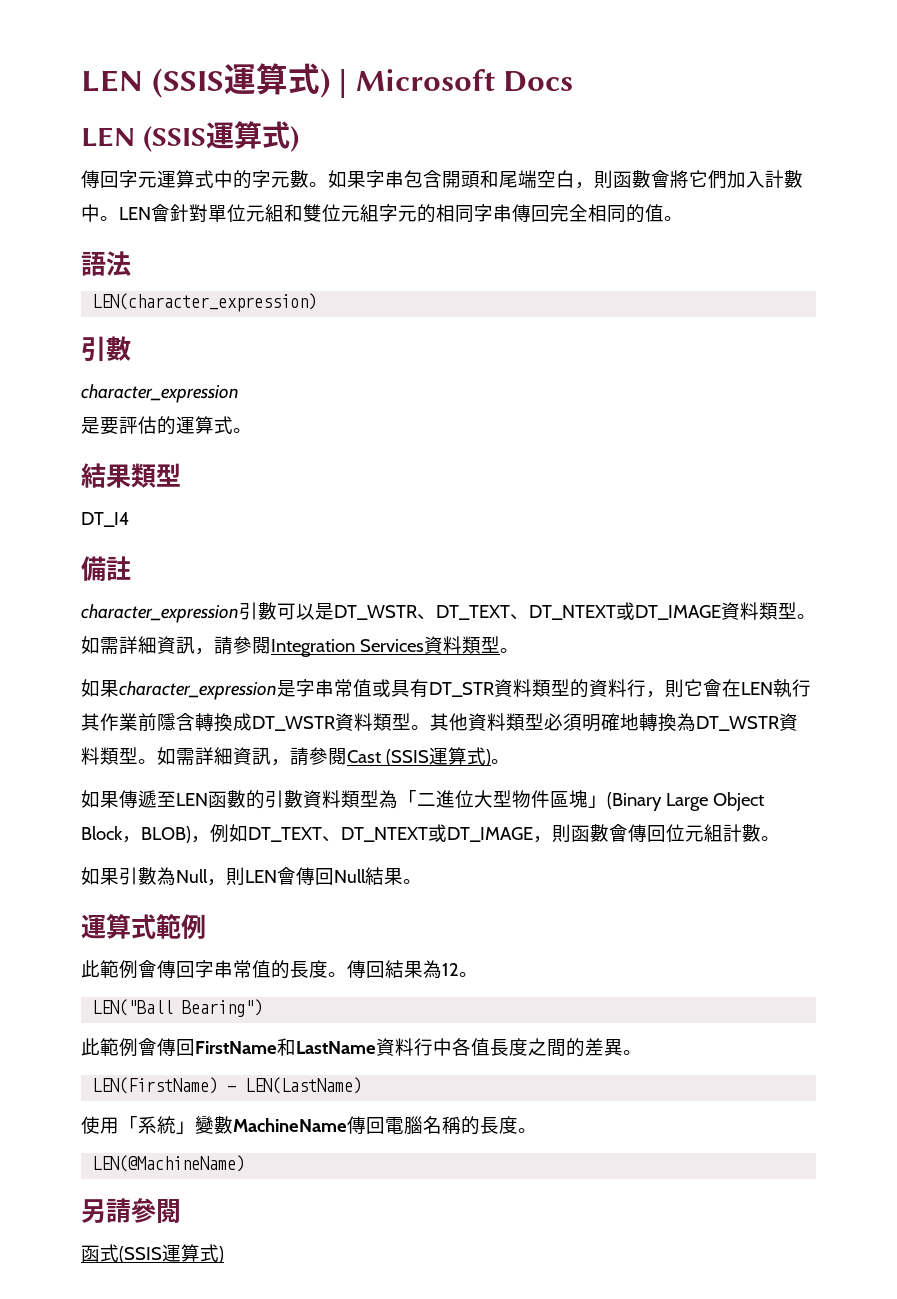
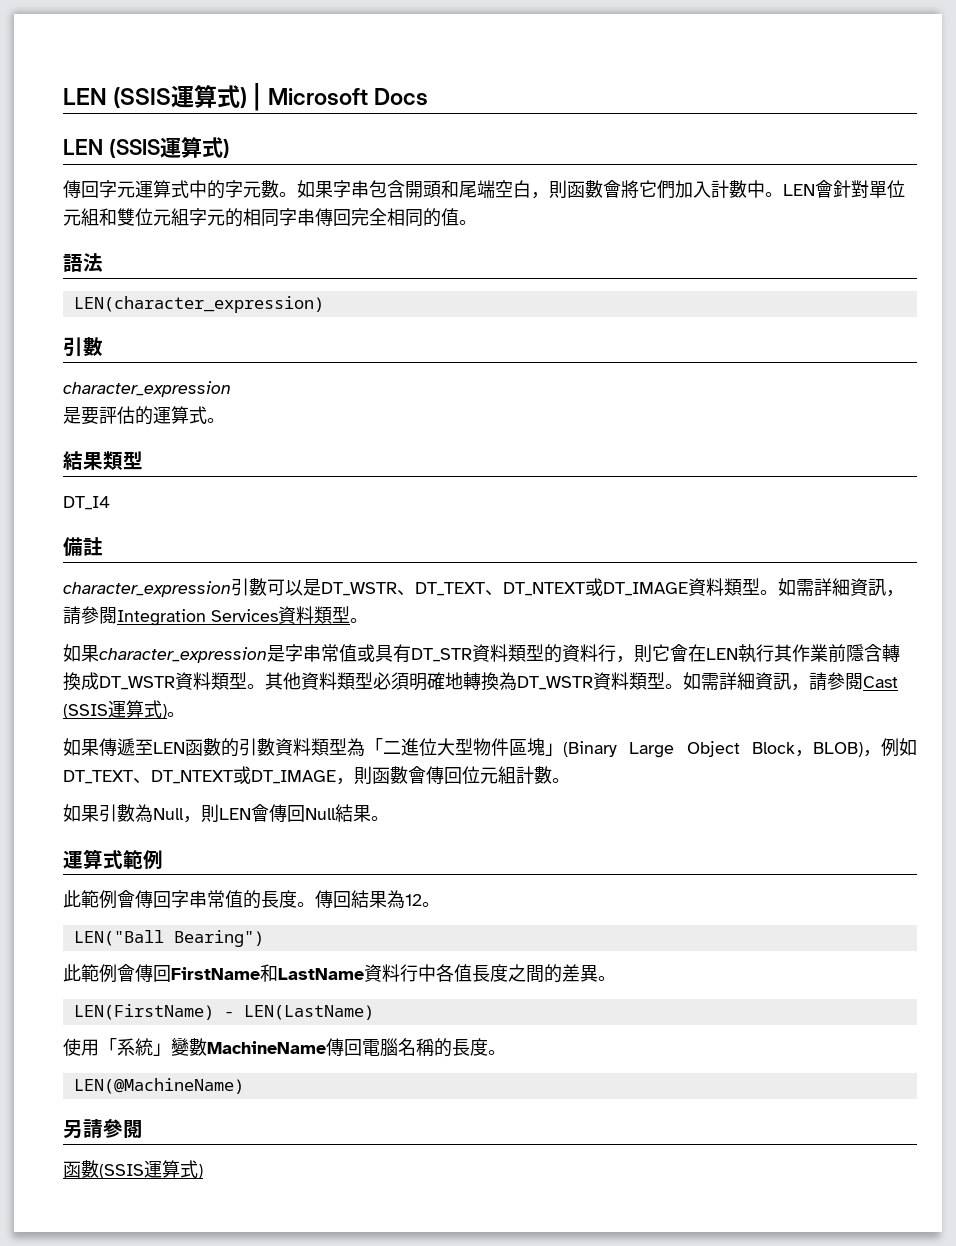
- 函式(SSIS運算式)
+ 函數(SSIS運算式)

